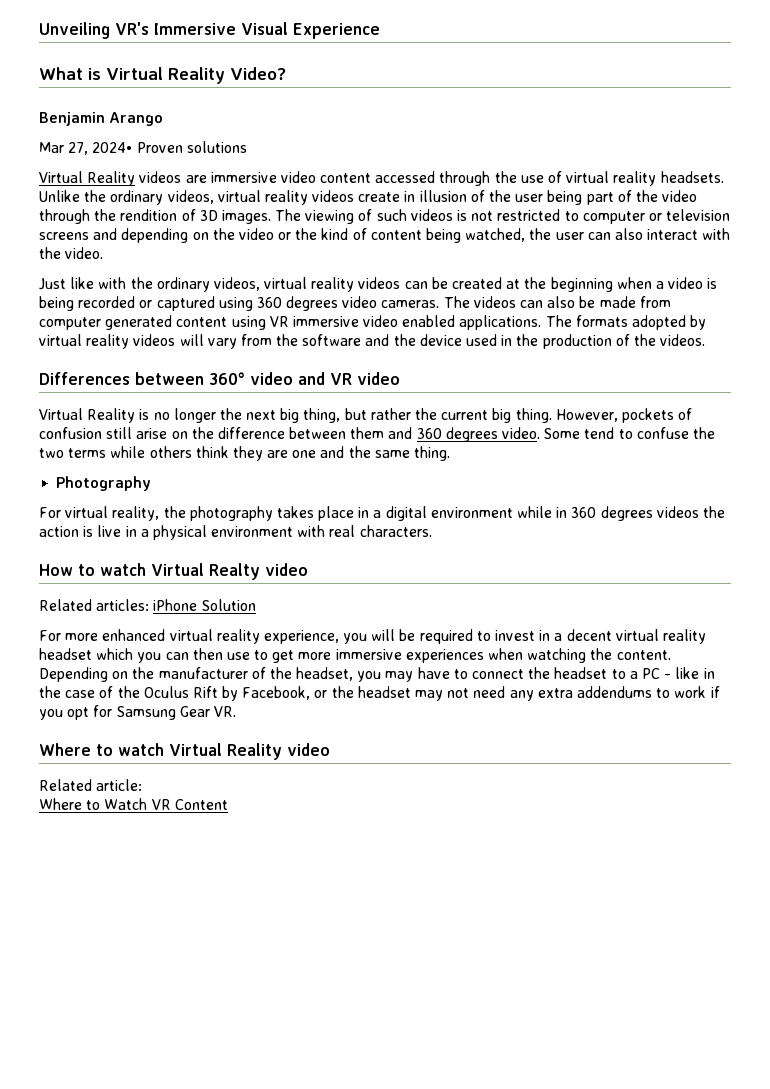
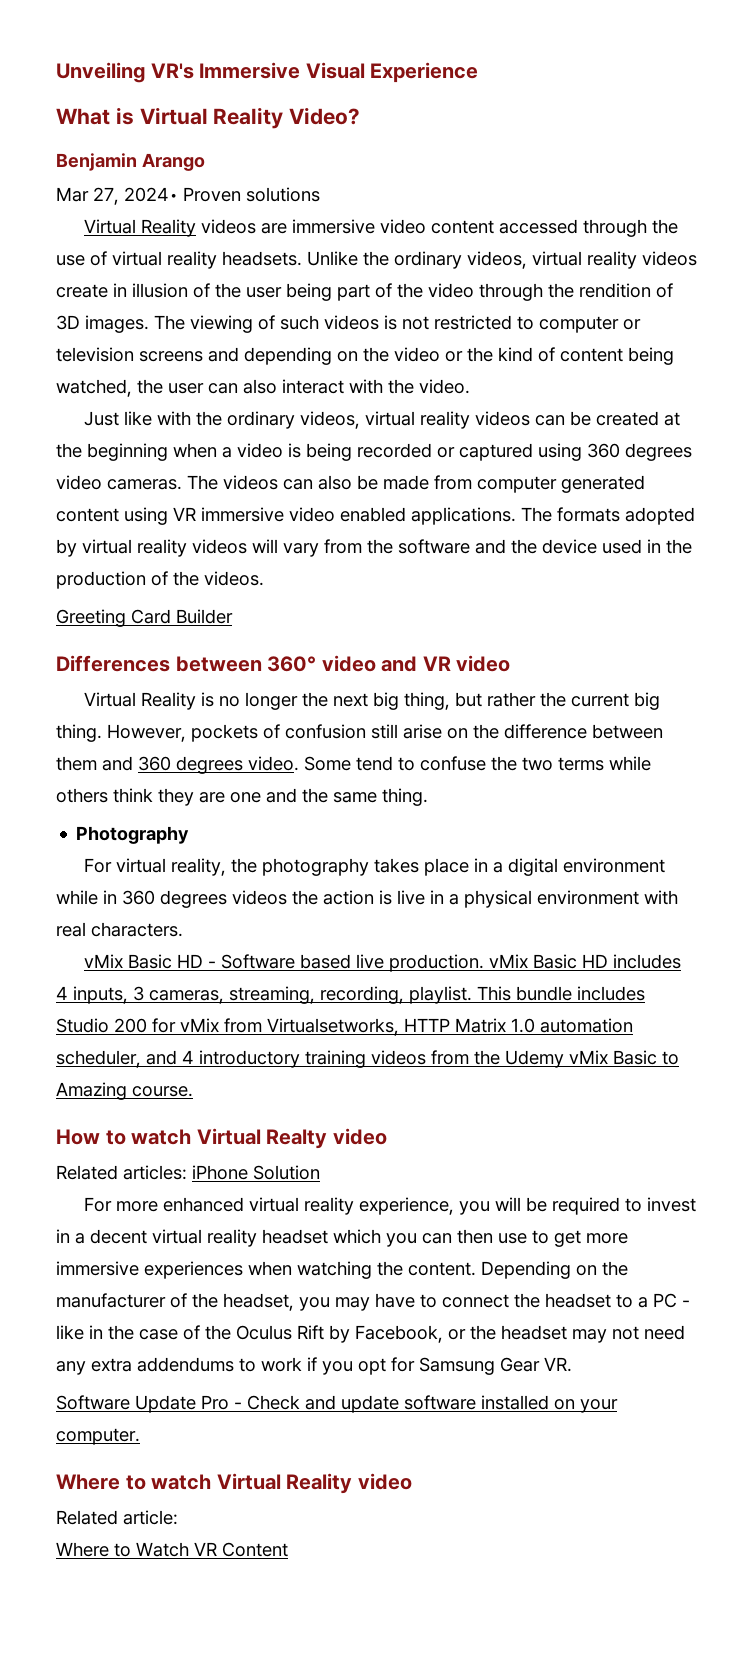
+ Greeting Card Builder
+ vMix Basic HD - Software based live production. vMix Basic HD includes 4 inputs, 3 cameras, streaming, recording, playlist. This bundle includes Studio 200 for vMix from Virtualsetworks, HTTP Matrix 1.0 automation scheduler, and 4 introductory training videos from the Udemy vMix Basic to Amazing course.
+ Software Update Pro - Check and update software installed on your computer.

